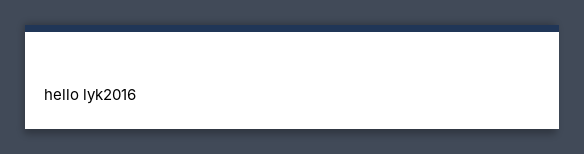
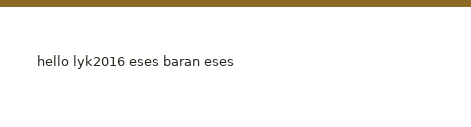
- hello lyk2016
+ hello lyk2016 eses baran eses

